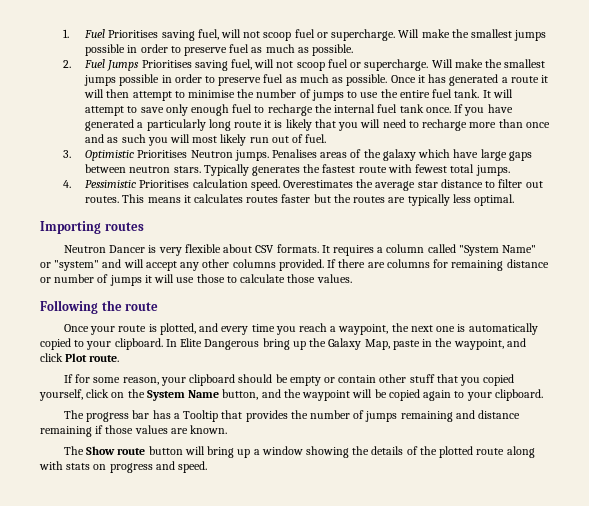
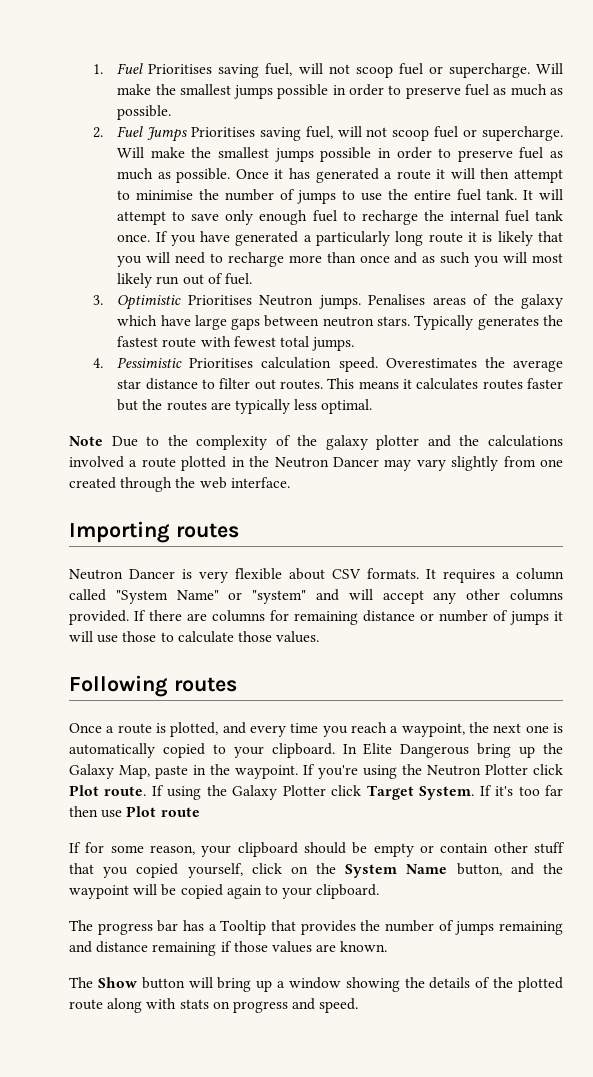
+ Note Due to the complexity of the galaxy plotter and the calculations involved a route plotted in the Neutron Dancer may vary slightly from one created through the web interface.
- Following the route
- Once your route is plotted, and every time you reach a waypoint, the next one is automatically copied to your clipboard.
+ Following routes
+ Once a route is plotted, and every time you reach a waypoint, the next one is automatically copied to your clipboard.
- In Elite Dangerous bring up the Galaxy Map, paste in the waypoint, and click Plot route.
+ In Elite Dangerous bring up the Galaxy Map, paste in the waypoint. If you're using the Neutron Plotter click Plot route. If using the Galaxy Plotter click Target System. If it's too far then use Plot route
- The Show route button will bring up a window showing the details of the plotted route along with stats on progress and speed.
+ The Show button will bring up a window showing the details of the plotted route along with stats on progress and speed.

